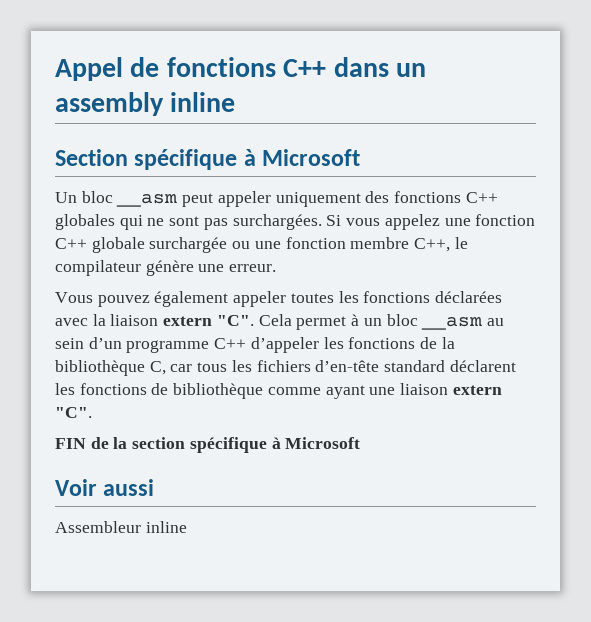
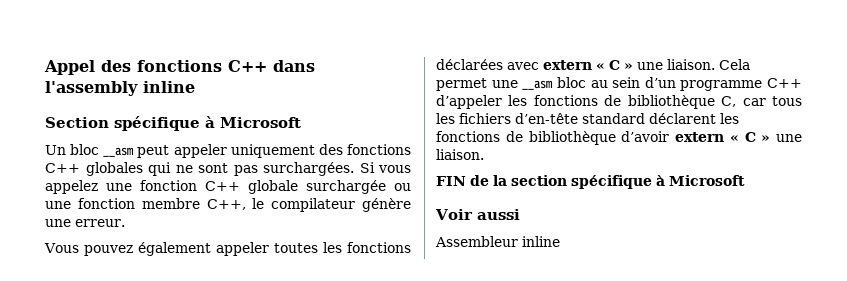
- Appel de fonctions C++ dans un assembly inline
+ Appel des fonctions C++ dans l'assembly inline
- Vous pouvez également appeler toutes les fonctions déclarées avec la liaison extern "C". Cela permet à un bloc __asm au sein d’un programme C++ d’appeler les fonctions de la bibliothèque C, car tous les fichiers d’en-tête standard déclarent les fonctions de bibliothèque comme ayant une liaison extern "C".
+ Vous pouvez également appeler toutes les fonctions déclarées avec extern « C » une liaison. Cela permet une __asm bloc au sein d’un programme C++ d’appeler les fonctions de bibliothèque C, car tous les fichiers d’en-tête standard déclarent les fonctions de bibliothèque d’avoir extern « C » une liaison.

